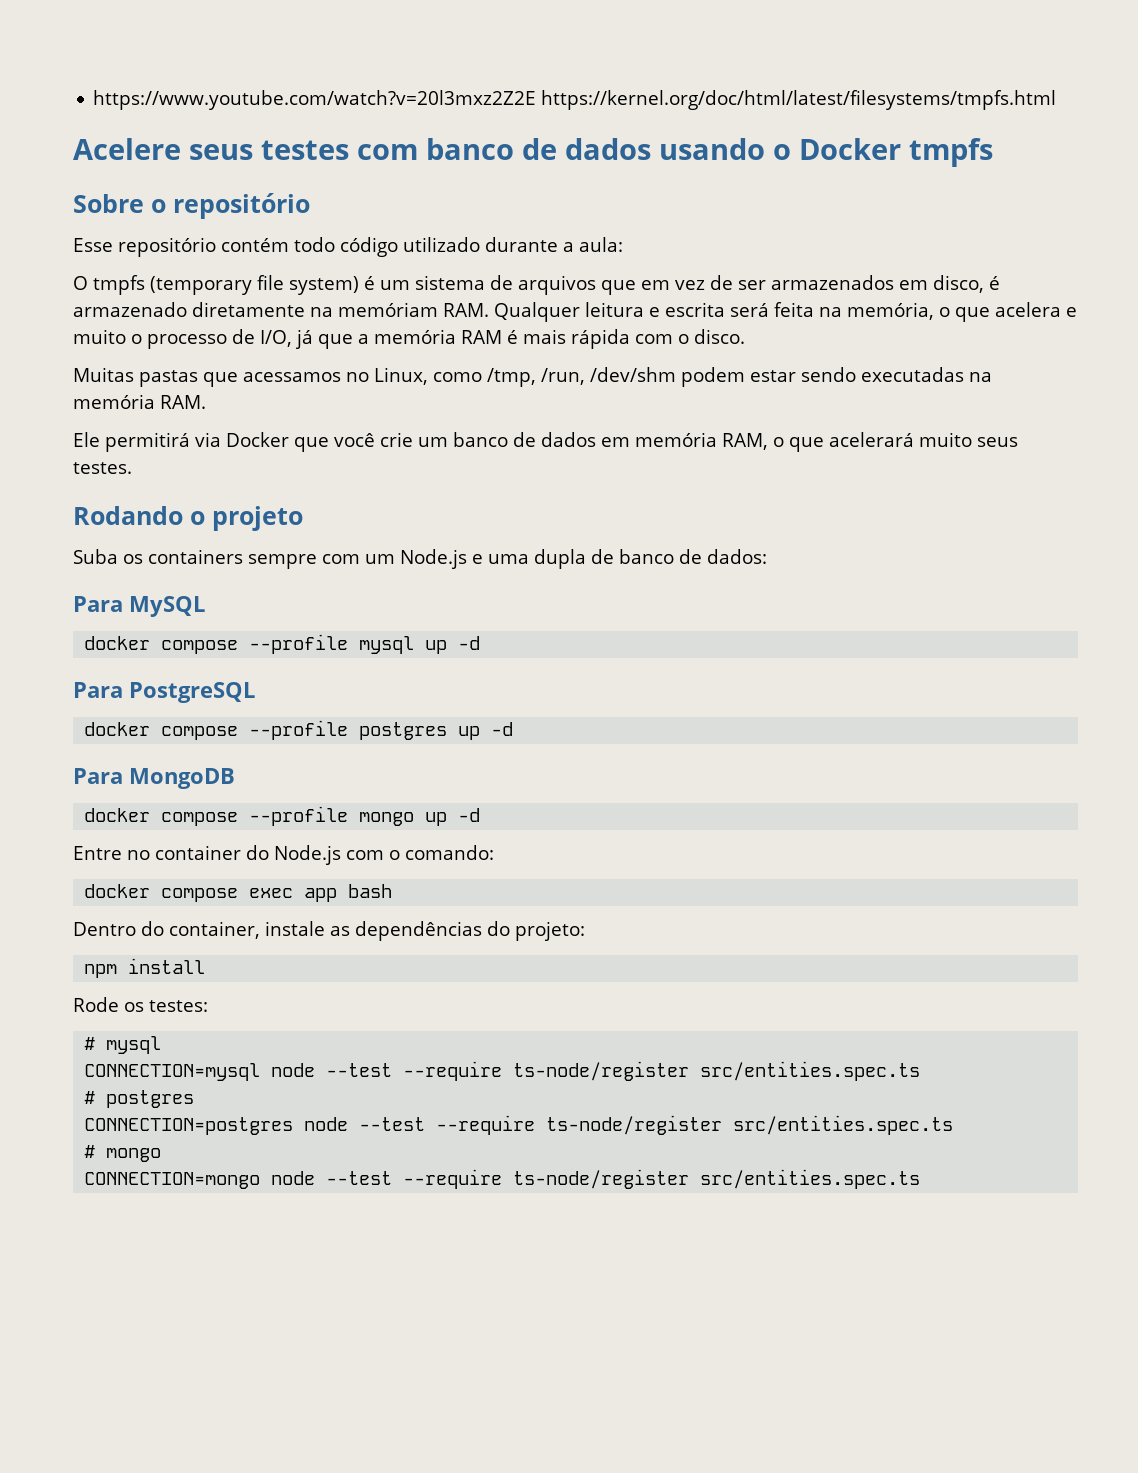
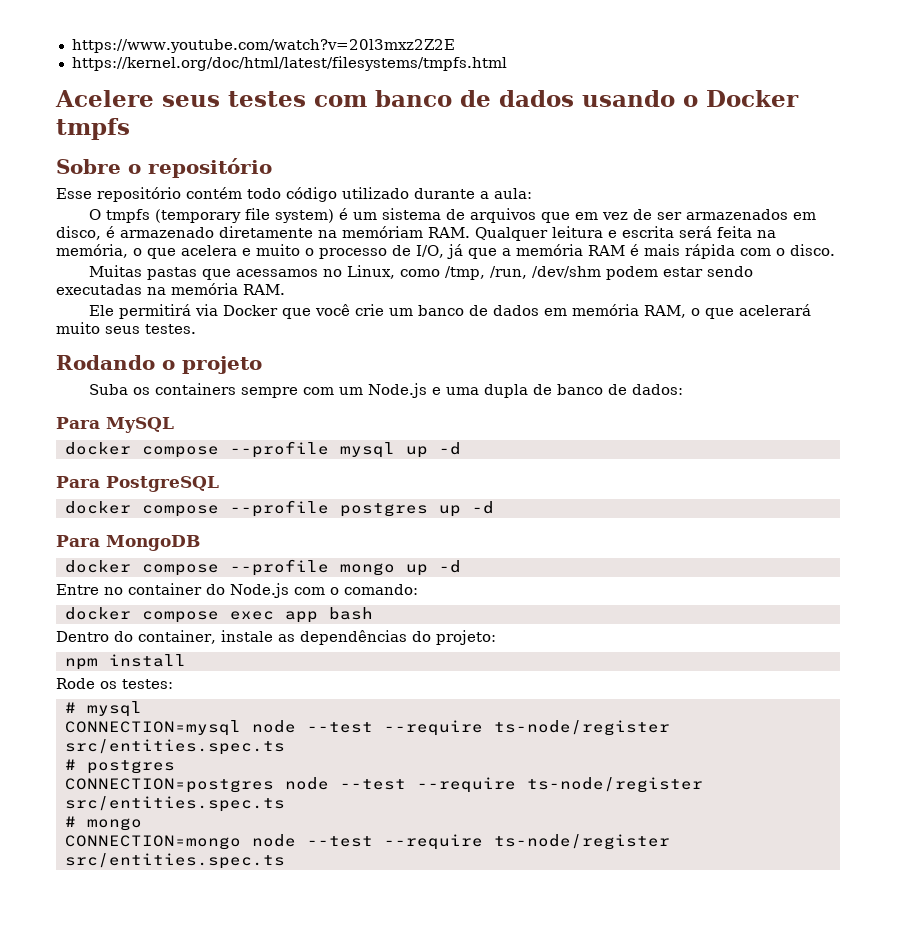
- https://www.youtube.com/watch?v=20l3mxz2Z2E https://kernel.org/doc/html/latest/filesystems/tmpfs.html
+ https://www.youtube.com/watch?v=20l3mxz2Z2E
+ https://kernel.org/doc/html/latest/filesystems/tmpfs.html

